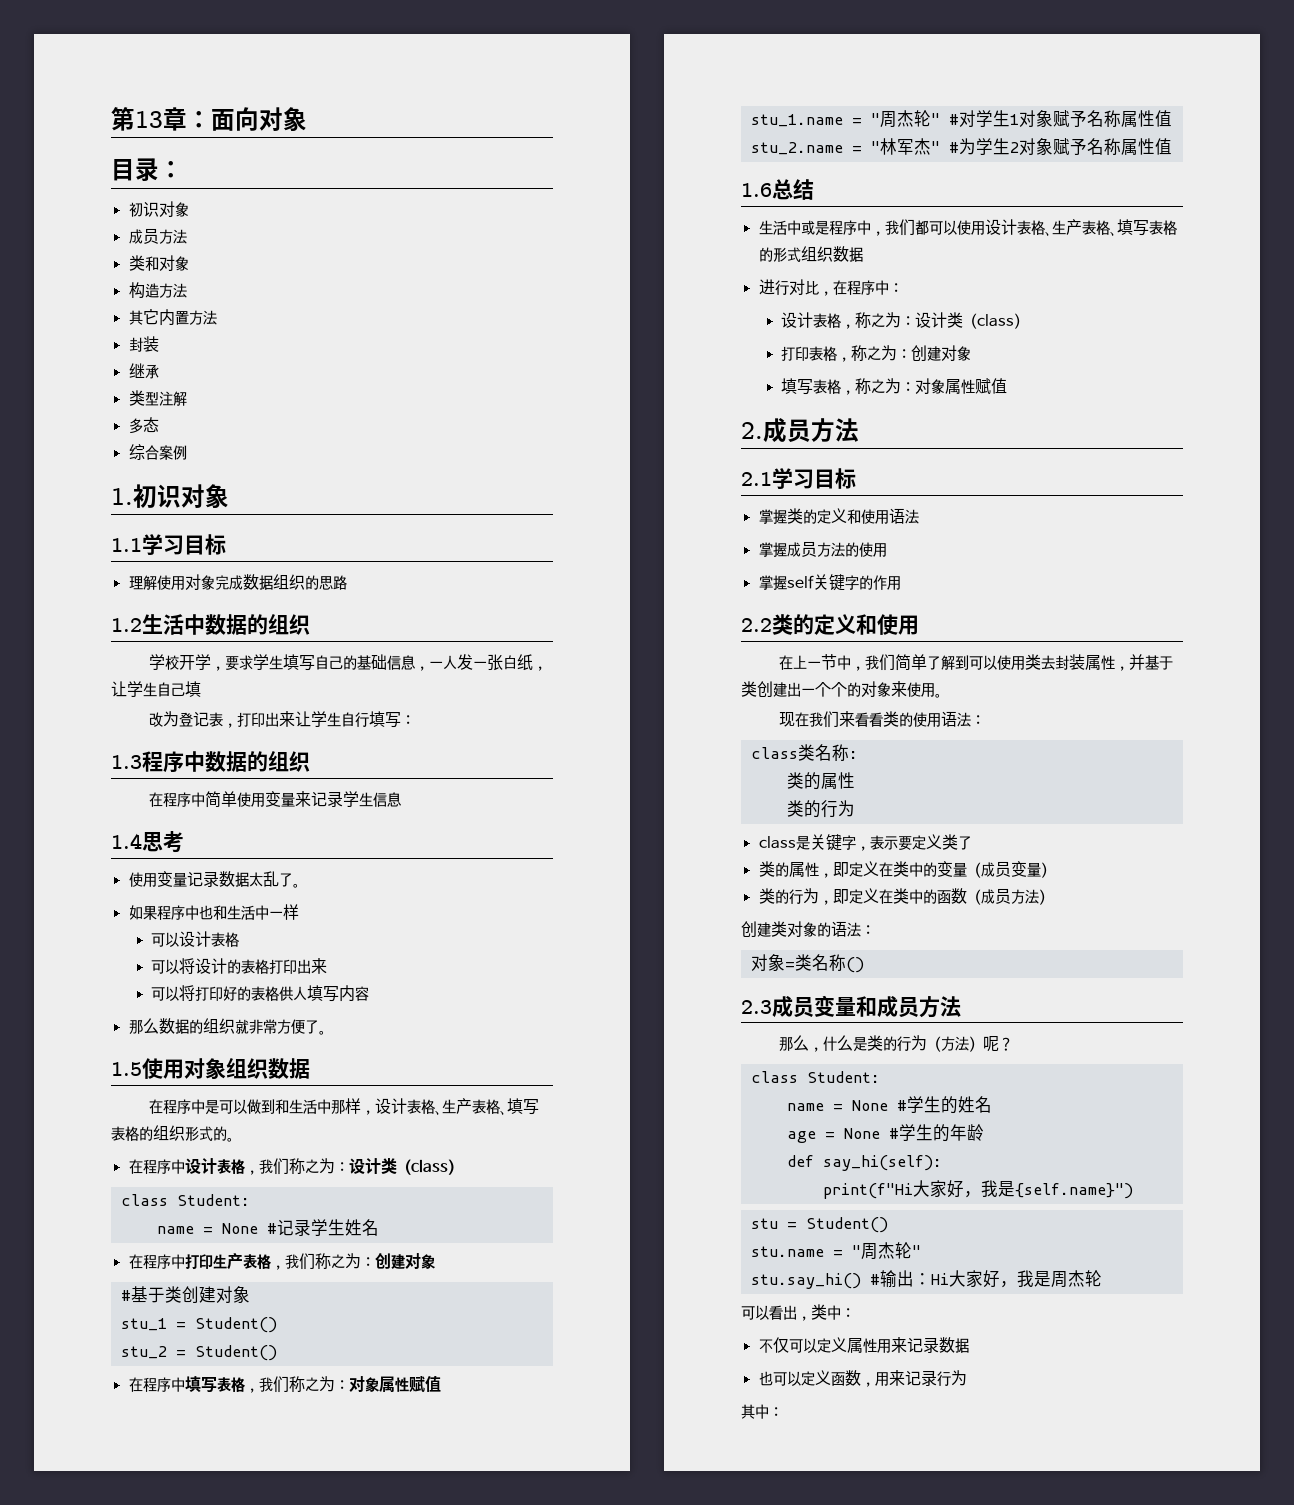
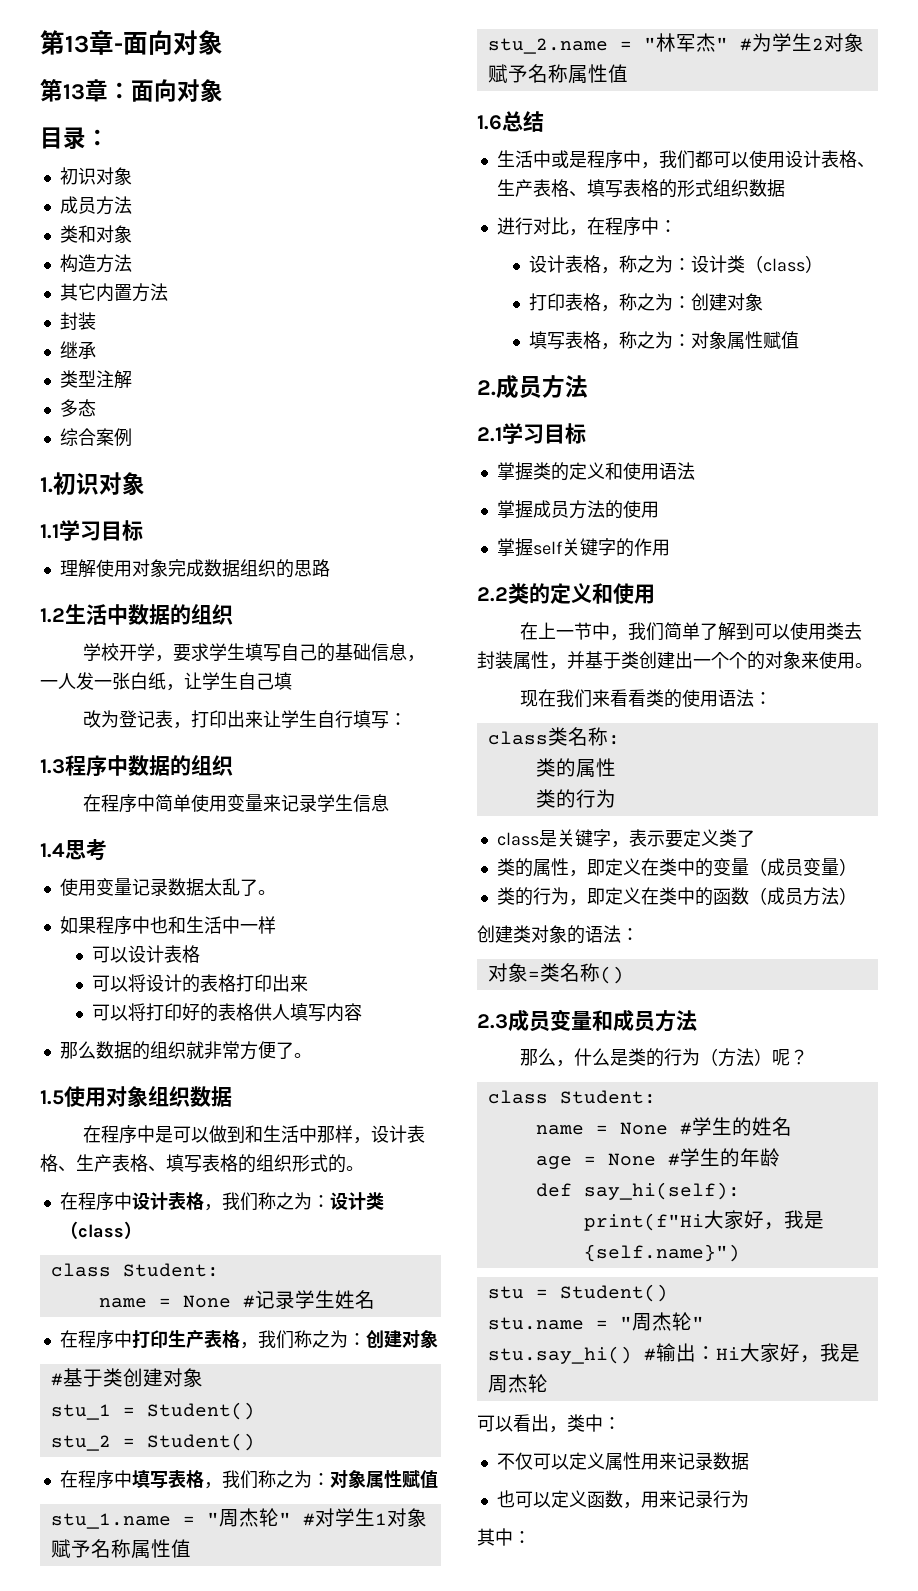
+ 第13章-面向对象

